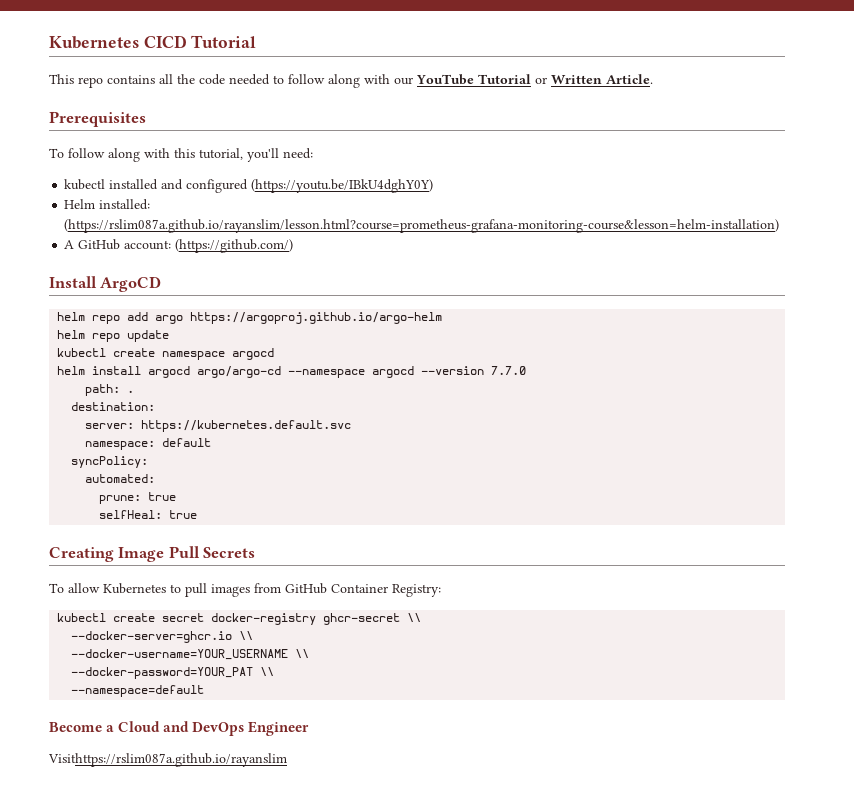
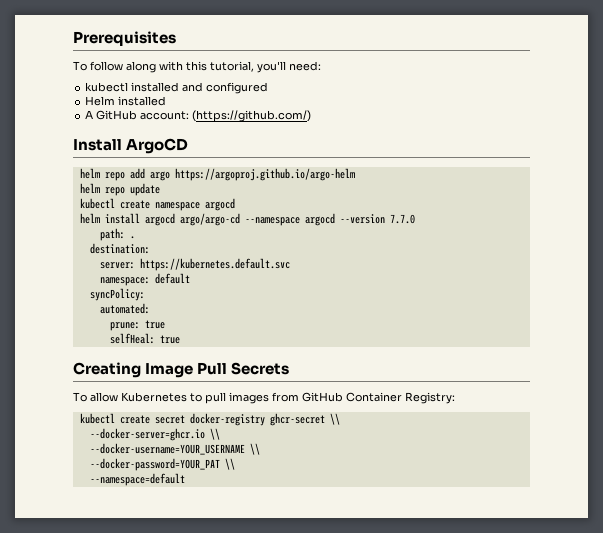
- Kubernetes CICD Tutorial
- This repo contains all the code needed to follow along with our YouTube Tutorial or Written Article.
- kubectl installed and configured (https://youtu.be/IBkU4dghY0Y)
+ kubectl installed and configured
- Helm installed: (https://rslim087a.github.io/rayanslim/lesson.html?course=prometheus-grafana-monitoring-course&lesson=helm-installation)
+ Helm installed
- Become a Cloud and DevOps Engineer
- Visithttps://rslim087a.github.io/rayanslim

